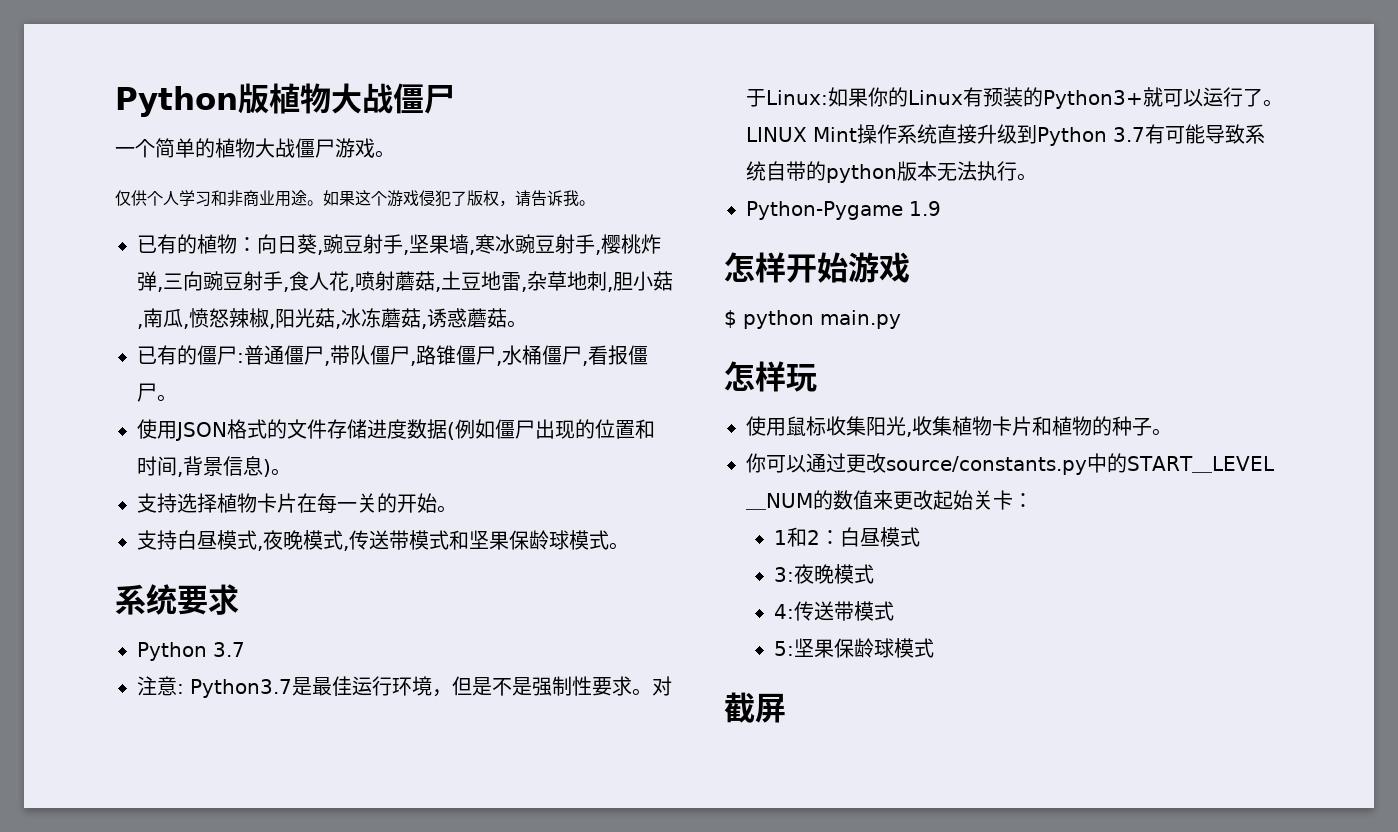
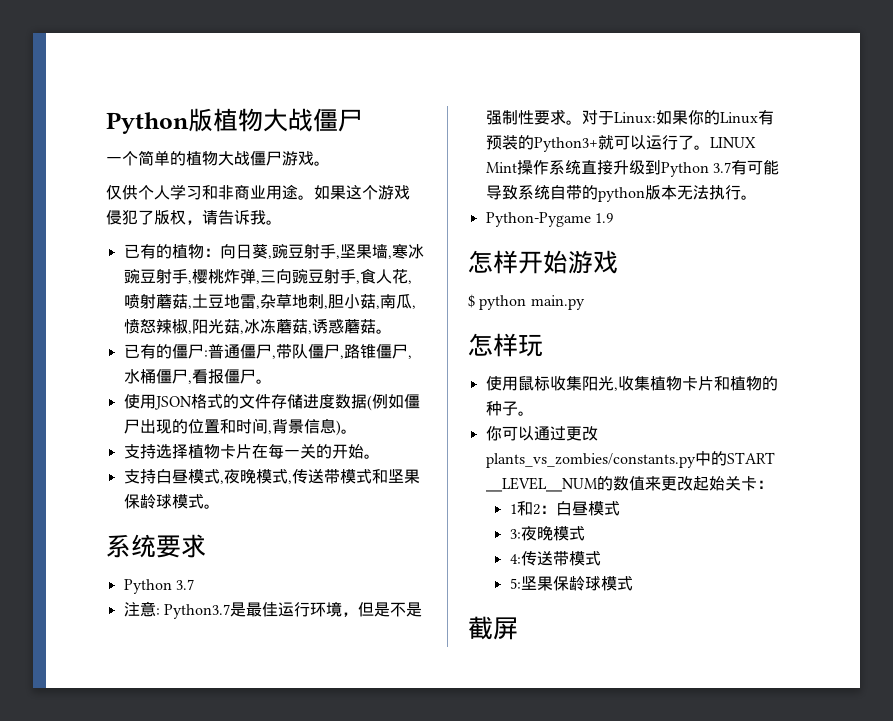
- 你可以通过更改source/constants.py中的START＿LEVEL＿NUM的数值来更改起始关卡：
+ 你可以通过更改plants_vs_zombies/constants.py中的START＿LEVEL＿NUM的数值来更改起始关卡：

